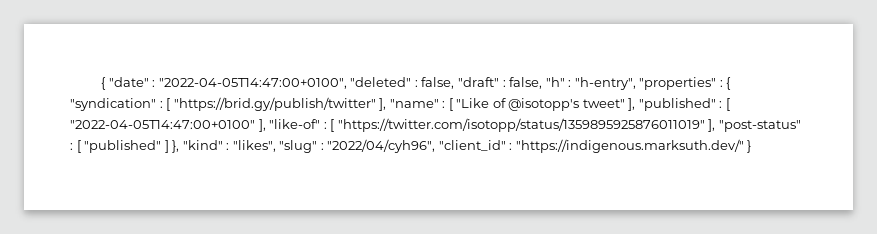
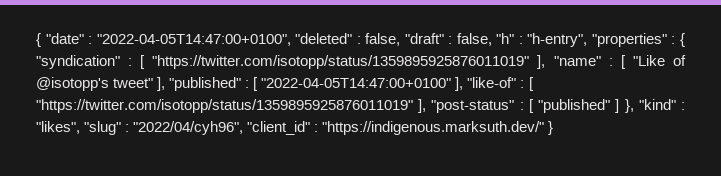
- { "date" : "2022-04-05T14:47:00+0100", "deleted" : false, "draft" : false, "h" : "h-entry", "properties" : { "syndication" : [ "https://brid.gy/publish/twitter" ], "name" : [ "Like of @isotopp's tweet" ], "published" : [ "2022-04-05T14:47:00+0100" ], "like-of" : [ "https://twitter.com/isotopp/status/1359895925876011019" ], "post-status" : [ "published" ] }, "kind" : "likes", "slug" : "2022/04/cyh96", "client_id" : "https://indigenous.marksuth.dev/" }
+ { "date" : "2022-04-05T14:47:00+0100", "deleted" : false, "draft" : false, "h" : "h-entry", "properties" : { "syndication" : [ "https://twitter.com/isotopp/status/1359895925876011019" ], "name" : [ "Like of @isotopp's tweet" ], "published" : [ "2022-04-05T14:47:00+0100" ], "like-of" : [ "https://twitter.com/isotopp/status/1359895925876011019" ], "post-status" : [ "published" ] }, "kind" : "likes", "slug" : "2022/04/cyh96", "client_id" : "https://indigenous.marksuth.dev/" }

